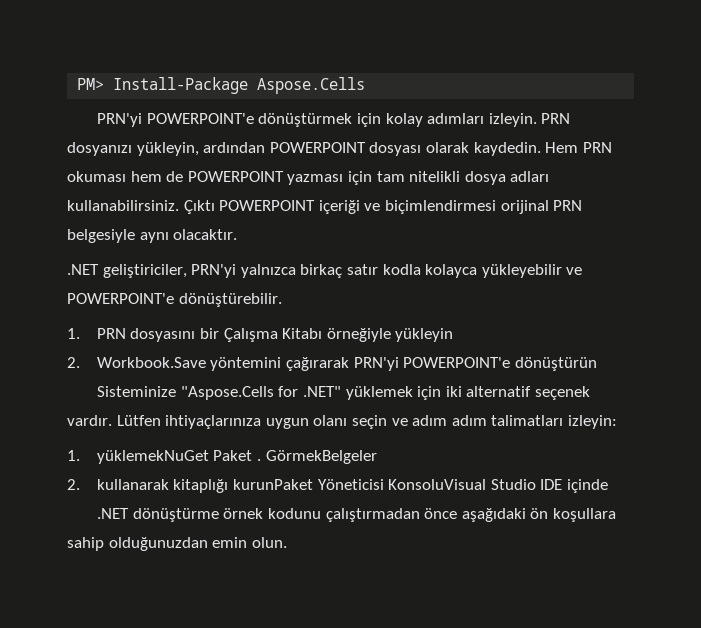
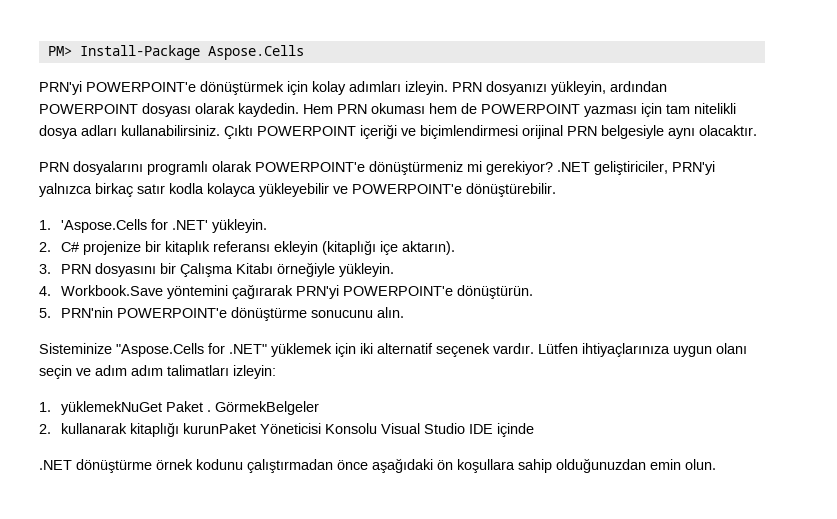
- .NET geliştiriciler, PRN'yi yalnızca birkaç satır kodla kolayca yükleyebilir ve POWERPOINT'e dönüştürebilir.
+ PRN dosyalarını programlı olarak POWERPOINT'e dönüştürmeniz mi gerekiyor? .NET geliştiriciler, PRN'yi yalnızca birkaç satır kodla kolayca yükleyebilir ve POWERPOINT'e dönüştürebilir.
- 1. PRN dosyasını bir Çalışma Kitabı örneğiyle yükleyin
- 2. Workbook.Save yöntemini çağırarak PRN'yi POWERPOINT'e dönüştürün
+ 1. 'Aspose.Cells for .NET' yükleyin.
+ 2. C# projenize bir kitaplık referansı ekleyin (kitaplığı içe aktarın).
+ 3. PRN dosyasını bir Çalışma Kitabı örneğiyle yükleyin.
+ 4. Workbook.Save yöntemini çağırarak PRN'yi POWERPOINT'e dönüştürün.
+ 5. PRN'nin POWERPOINT'e dönüştürme sonucunu alın.
- 2. kullanarak kitaplığı kurunPaket Yöneticisi KonsoluVisual Studio IDE içinde
+ 2. kullanarak kitaplığı kurunPaket Yöneticisi Konsolu Visual Studio IDE içinde

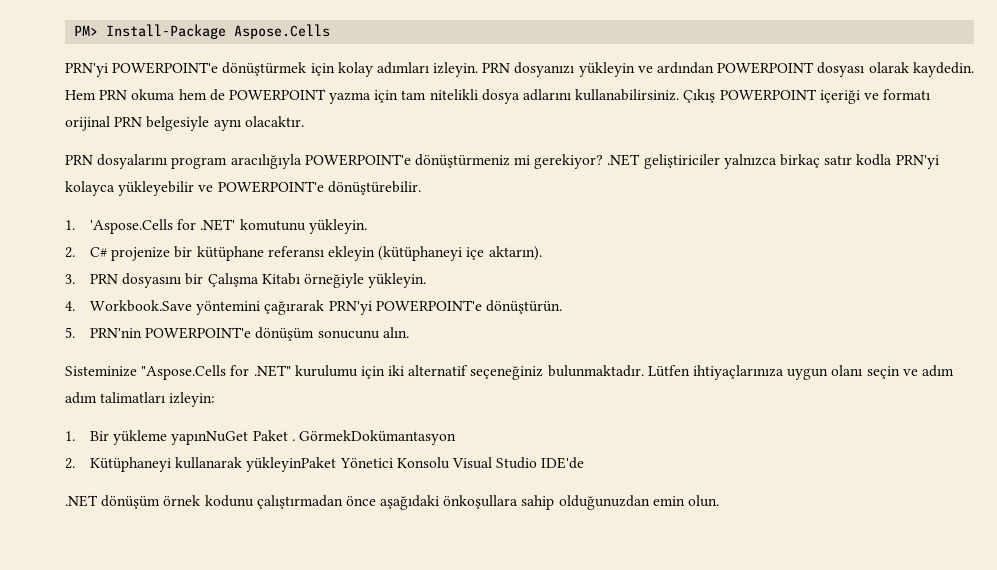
- PRN dosyanızı yükleyin, ardından POWERPOINT dosyası olarak kaydedin.
+ PRN dosyanızı yükleyin ve ardından POWERPOINT dosyası olarak kaydedin.
- Hem PRN okuması hem de POWERPOINT yazması için tam nitelikli dosya adları kullanabilirsiniz. Çıktı POWERPOINT içeriği ve biçimlendirmesi orijinal PRN belgesiyle aynı olacaktır.
+ Hem PRN okuma hem de POWERPOINT yazma için tam nitelikli dosya adlarını kullanabilirsiniz. Çıkış POWERPOINT içeriği ve formatı orijinal PRN belgesiyle aynı olacaktır.
- PRN dosyalarını programlı olarak POWERPOINT'e dönüştürmeniz mi gerekiyor? .NET geliştiriciler, PRN'yi yalnızca birkaç satır kodla kolayca yükleyebilir ve POWERPOINT'e dönüştürebilir.
+ PRN dosyalarını program aracılığıyla POWERPOINT'e dönüştürmeniz mi gerekiyor? .NET geliştiriciler yalnızca birkaç satır kodla PRN'yi kolayca yükleyebilir ve POWERPOINT'e dönüştürebilir.
- 1. 'Aspose.Cells for .NET' yükleyin.
+ 1. 'Aspose.Cells for .NET' komutunu yükleyin.
- 2. C# projenize bir kitaplık referansı ekleyin (kitaplığı içe aktarın).
+ 2. C# projenize bir kütüphane referansı ekleyin (kütüphaneyi içe aktarın).
- 5. PRN'nin POWERPOINT'e dönüştürme sonucunu alın.
+ 5. PRN'nin POWERPOINT'e dönüşüm sonucunu alın.
- Sisteminize "Aspose.Cells for .NET" yüklemek için iki alternatif seçenek vardır.
+ Sisteminize "Aspose.Cells for .NET" kurulumu için iki alternatif seçeneğiniz bulunmaktadır.
- 1. yüklemekNuGet Paket .
+ 1. Bir yükleme yapınNuGet Paket .
- GörmekBelgeler
- 2. kullanarak kitaplığı kurunPaket Yöneticisi Konsolu Visual Studio IDE içinde
- .NET dönüştürme örnek kodunu çalıştırmadan önce aşağıdaki ön koşullara sahip olduğunuzdan emin olun.
+ GörmekDokümantasyon
+ 2. Kütüphaneyi kullanarak yükleyinPaket Yönetici Konsolu Visual Studio IDE'de
+ .NET dönüşüm örnek kodunu çalıştırmadan önce aşağıdaki önkoşullara sahip olduğunuzdan emin olun.

